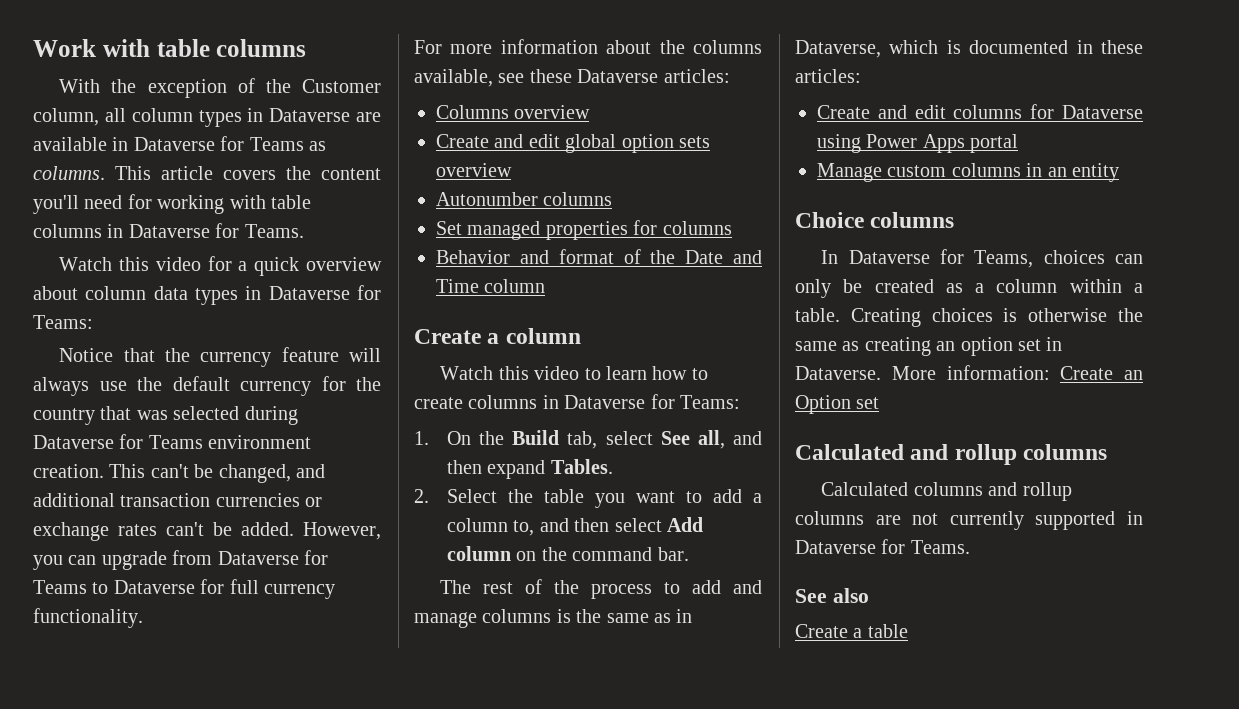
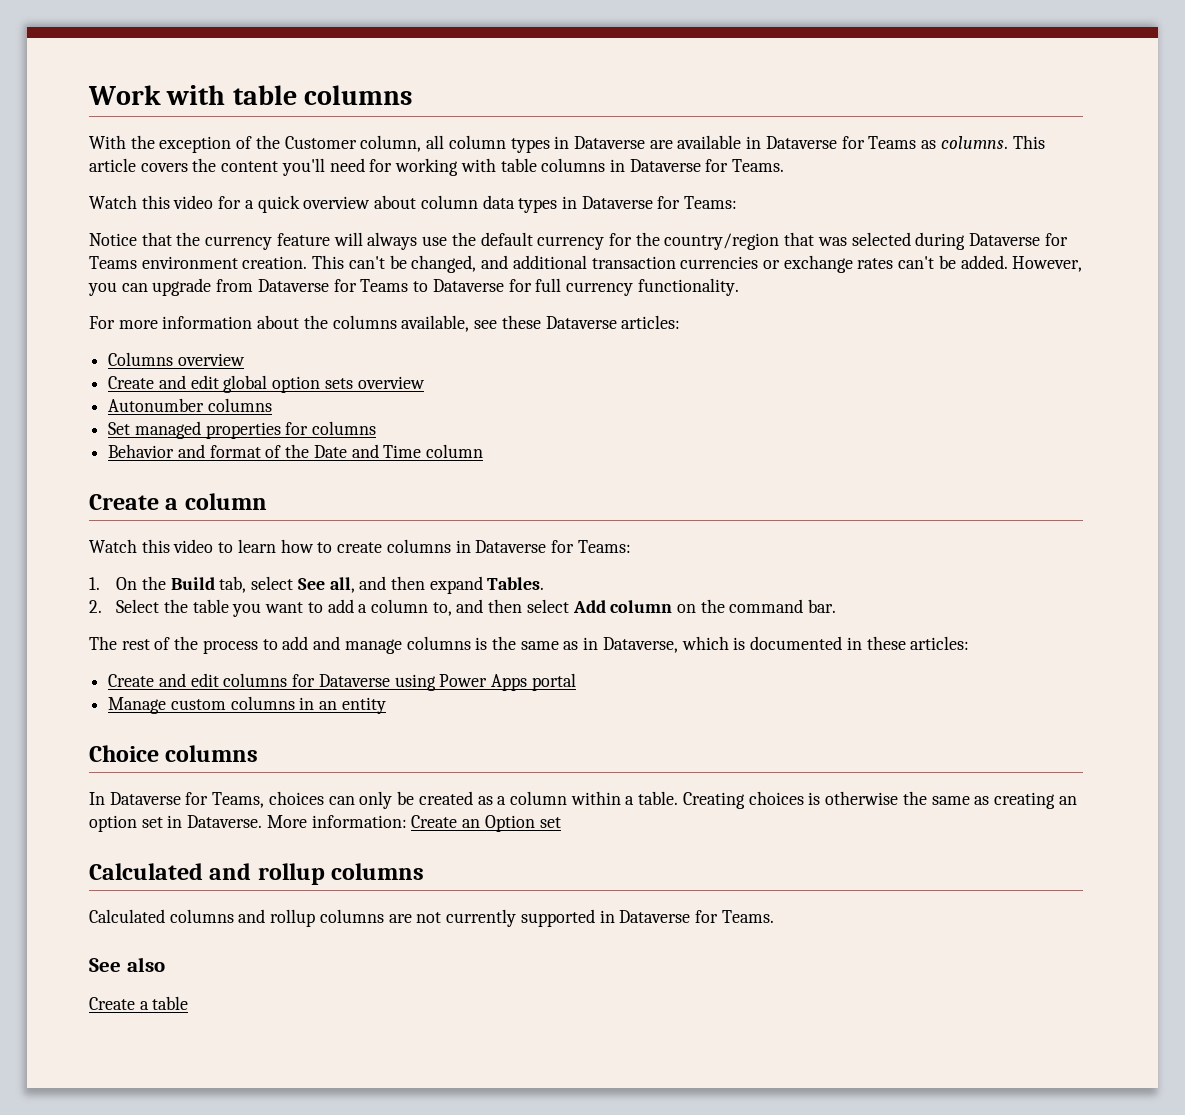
- Notice that the currency feature will always use the default currency for the country that was selected during Dataverse for Teams environment creation.
+ Notice that the currency feature will always use the default currency for the country/region that was selected during Dataverse for Teams environment creation.

